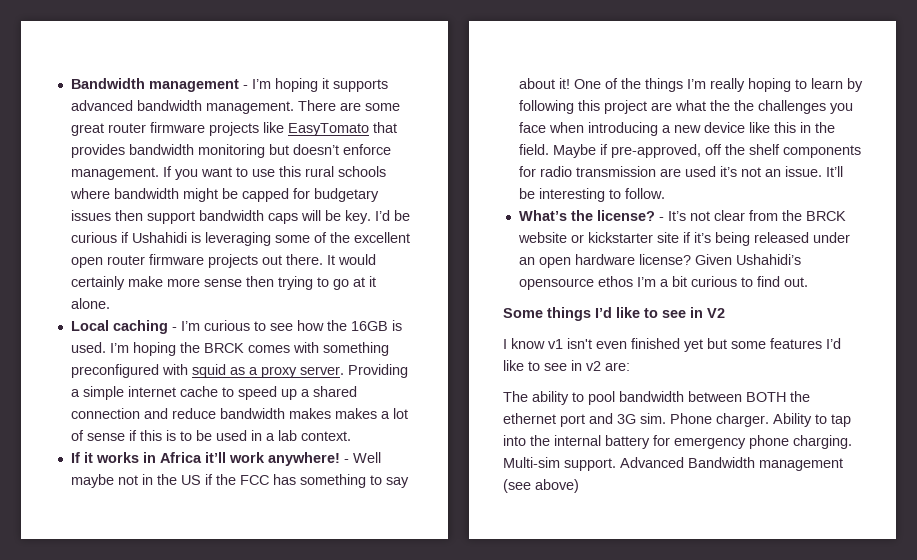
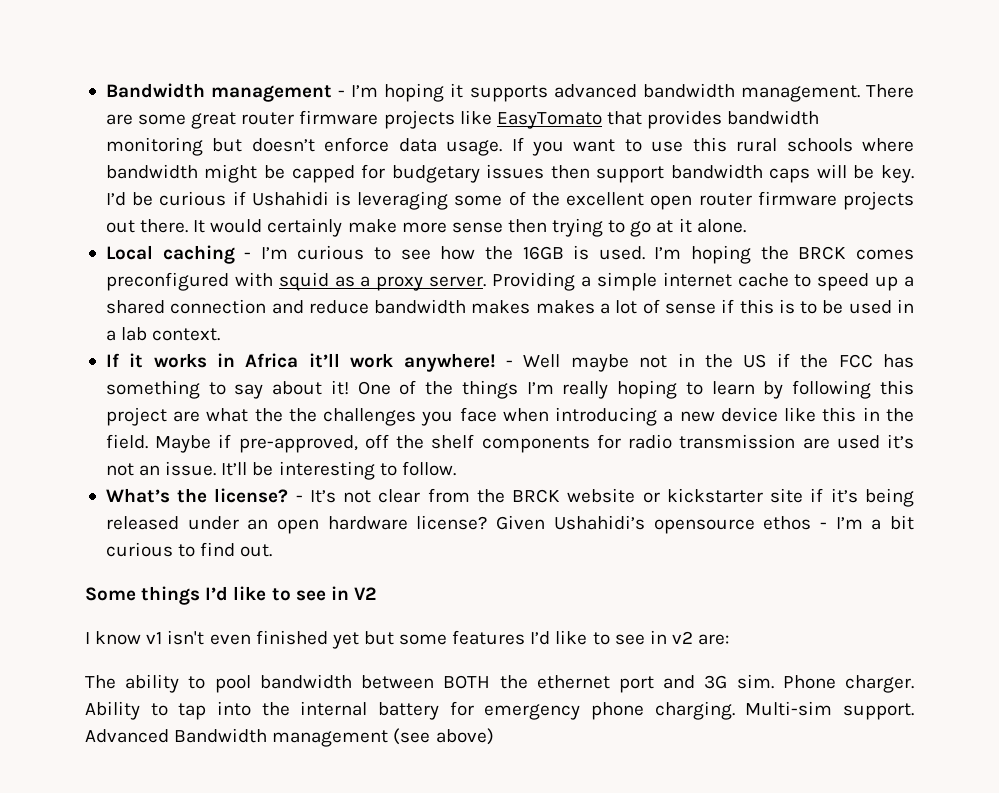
- There are some great router firmware projects like EasyTomato that provides bandwidth monitoring but doesn’t enforce management.
+ There are some great router firmware projects like EasyTomato that provides bandwidth monitoring but doesn’t enforce data usage.
- I’m hoping the BRCK comes with something preconfigured with squid as a proxy server.
+ I’m hoping the BRCK comes preconfigured with squid as a proxy server.
- Given Ushahidi’s opensource ethos I’m a bit curious to find out.
+ Given Ushahidi’s opensource ethos - I’m a bit curious to find out.

